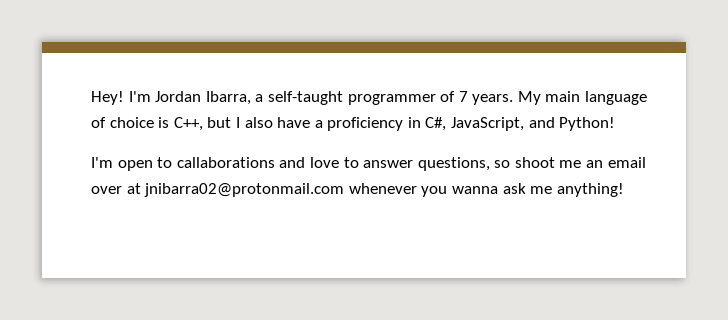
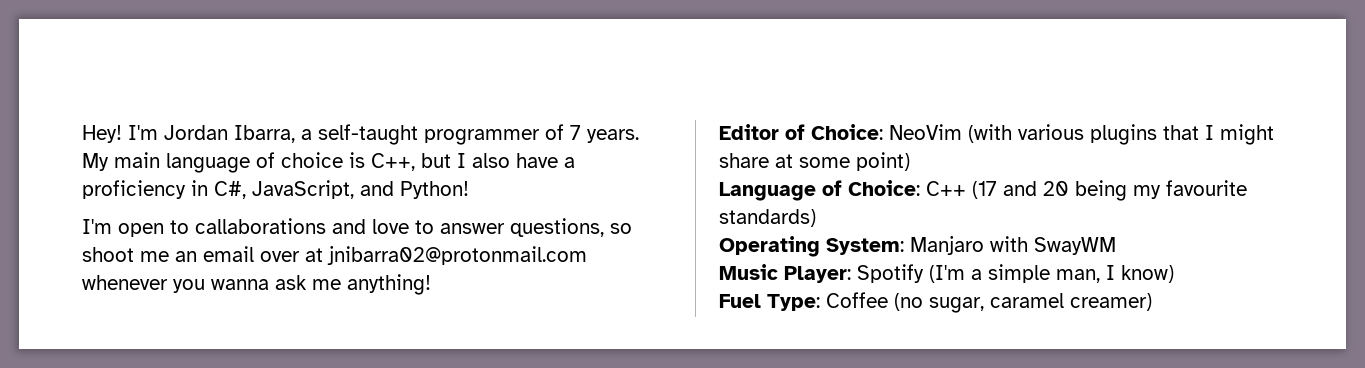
+ Editor of Choice: NeoVim (with various plugins that I might share at some point)
+ Language of Choice: C++ (17 and 20 being my favourite standards)
+ Operating System: Manjaro with SwayWM
+ Music Player: Spotify (I'm a simple man, I know)
+ Fuel Type: Coffee (no sugar, caramel creamer)

